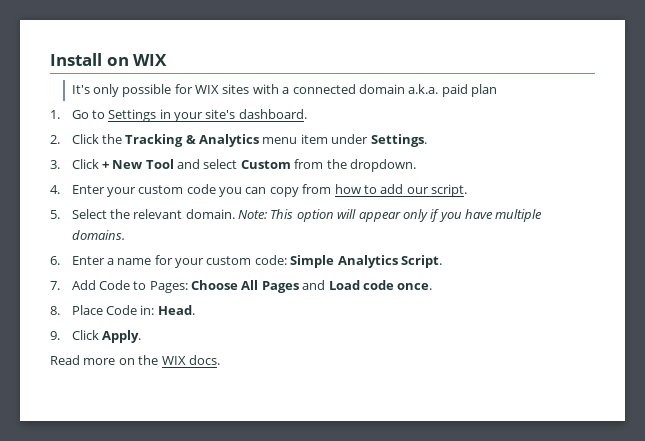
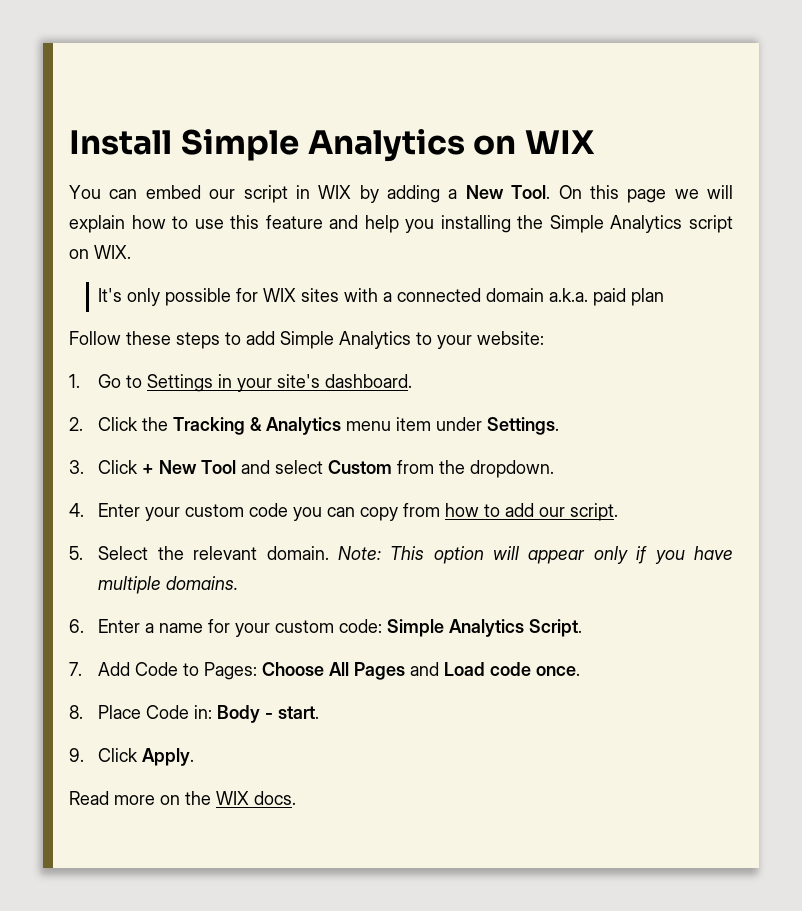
- Install on WIX
+ Install Simple Analytics on WIX
+ You can embed our script in WIX by adding a New Tool. On this page we will explain how to use this feature and help you installing the Simple Analytics script on WIX.
+ Follow these steps to add Simple Analytics to your website:
- 8. Place Code in: Head.
+ 8. Place Code in: Body - start.

